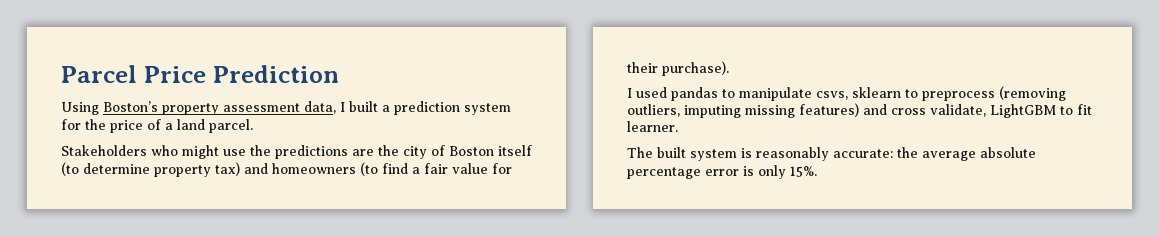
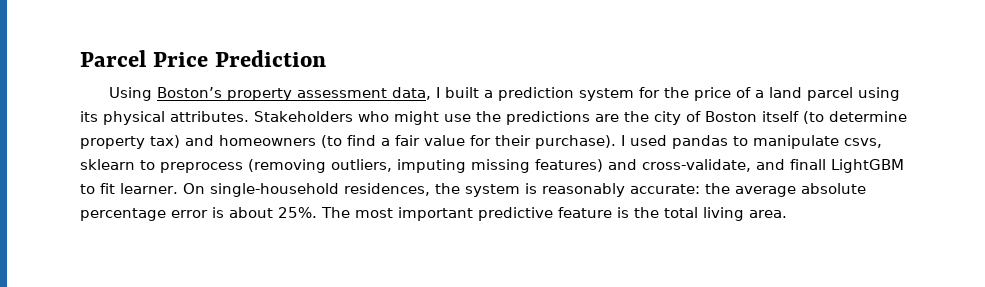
- Using Boston’s property assessment data, I built a prediction system for the price of a land parcel.
- Stakeholders who might use the predictions are the city of Boston itself (to determine property tax) and homeowners (to find a fair value for their purchase).
- I used pandas to manipulate csvs, sklearn to preprocess (removing outliers, imputing missing features) and cross validate, LightGBM to fit learner.
- The built system is reasonably accurate:
+ Using Boston’s property assessment data, I built a prediction system for the price of a land parcel using its physical attributes. Stakeholders who might use the predictions are the city of Boston itself (to determine property tax) and homeowners (to find a fair value for their purchase). I used pandas to manipulate csvs, sklearn to preprocess (removing outliers, imputing missing features) and cross-validate, and finall LightGBM to fit learner. On single-household residences, the system is reasonably accurate:
- the average absolute percentage error is only 15%.
+ the average absolute percentage error is about 25%. The most important predictive feature is the total living area.

